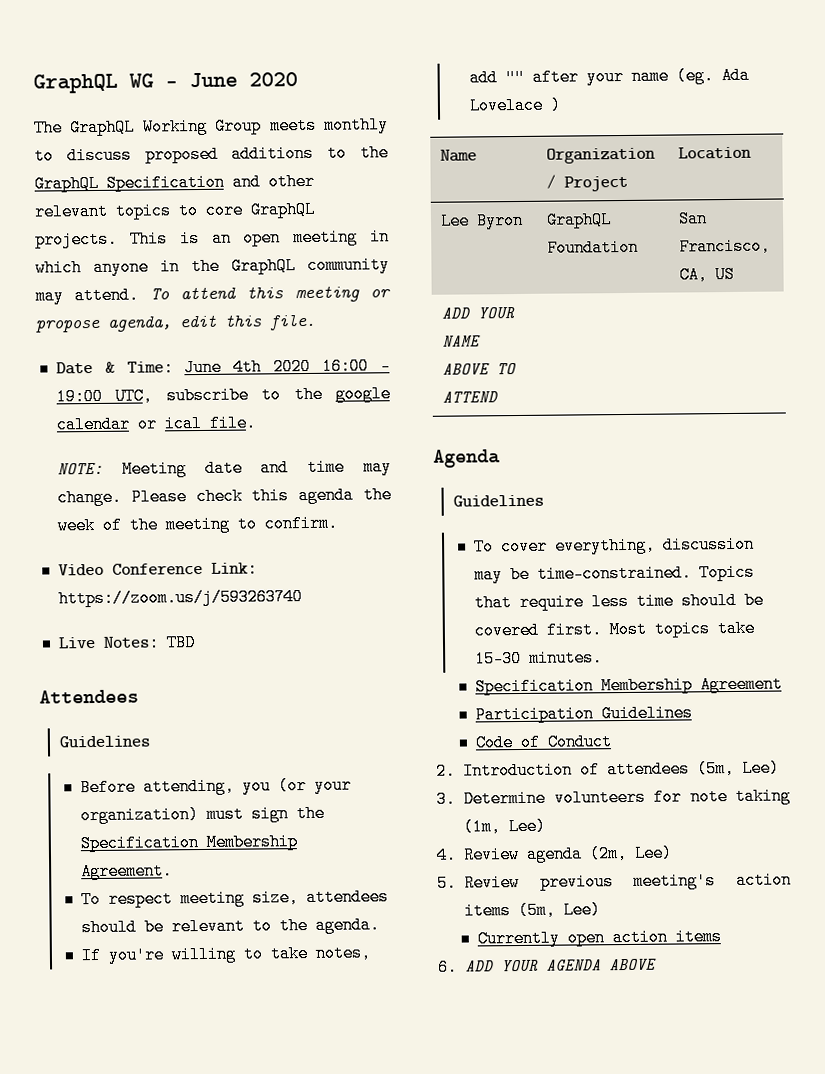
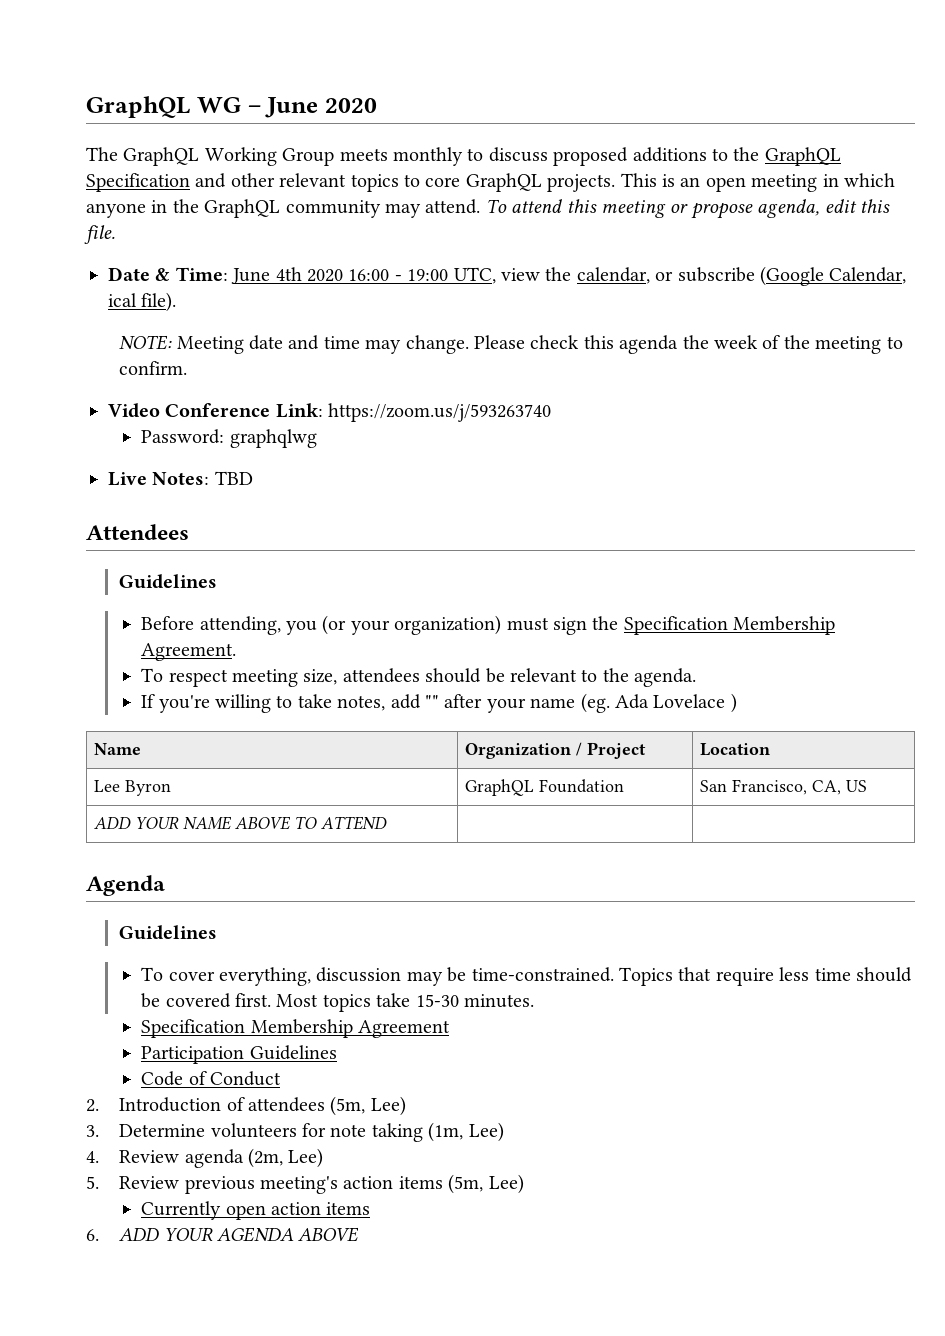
- Date & Time: June 4th 2020 16:00 - 19:00 UTC, subscribe to the google calendar or ical file.
+ Date & Time: June 4th 2020 16:00 - 19:00 UTC, view the calendar, or subscribe (Google Calendar, ical file).
+ Password: graphqlwg

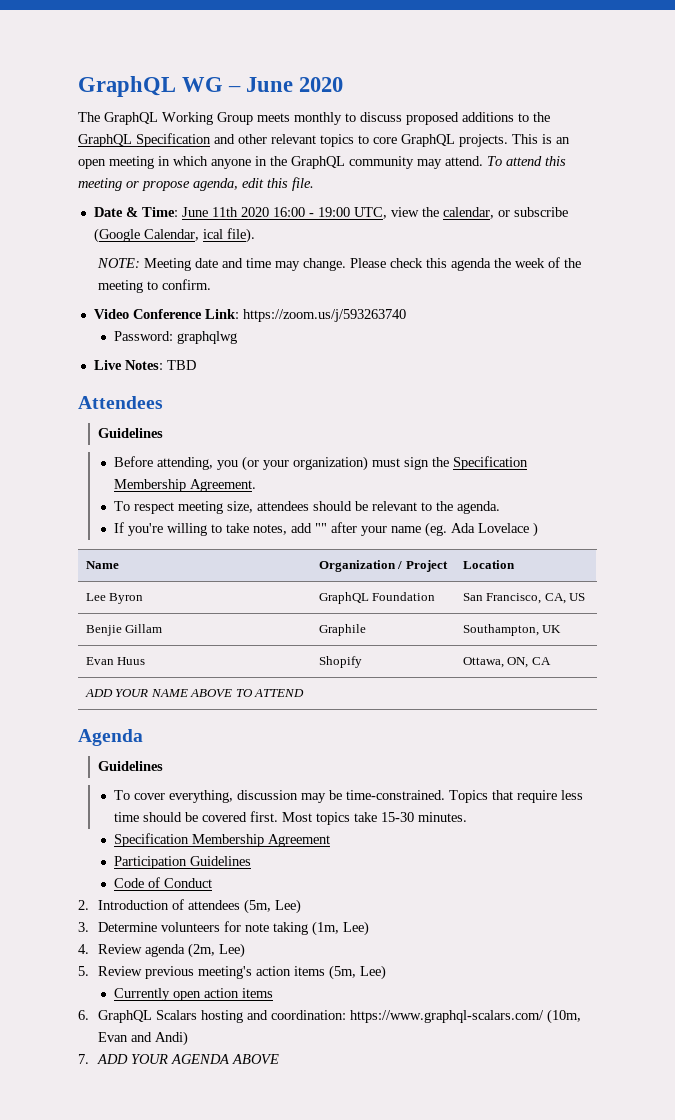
- Date & Time: June 4th 2020 16:00 - 19:00 UTC, view the calendar, or subscribe (Google Calendar, ical file).
+ Date & Time: June 11th 2020 16:00 - 19:00 UTC, view the calendar, or subscribe (Google Calendar, ical file).
+ Benjie Gillam | Graphile | Southampton, UK
+ Evan Huus | Shopify | Ottawa, ON, CA
- 6. ADD YOUR AGENDA ABOVE
+ 6. GraphQL Scalars hosting and coordination: https://www.graphql-scalars.com/ (10m, Evan and Andi)
+ 7. ADD YOUR AGENDA ABOVE

